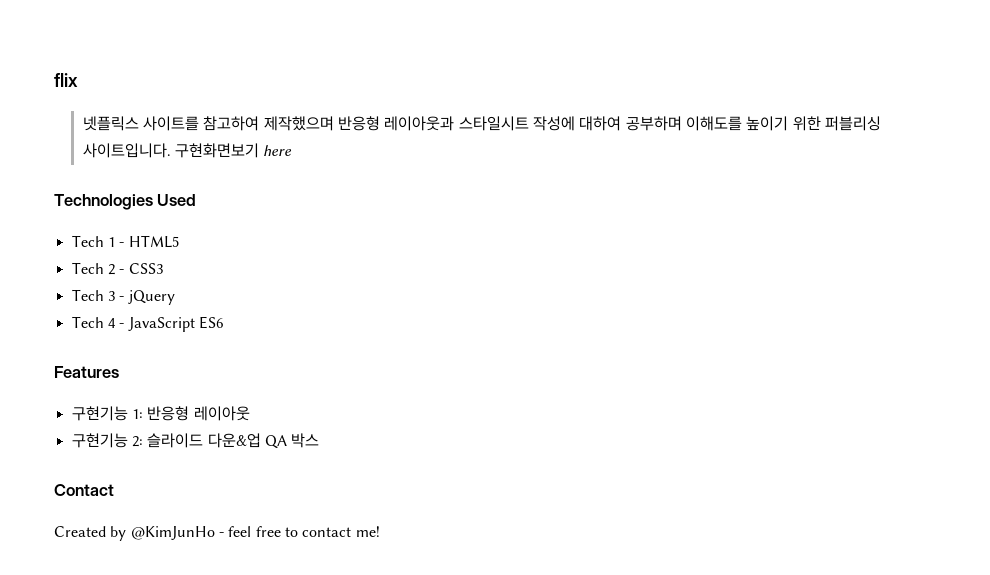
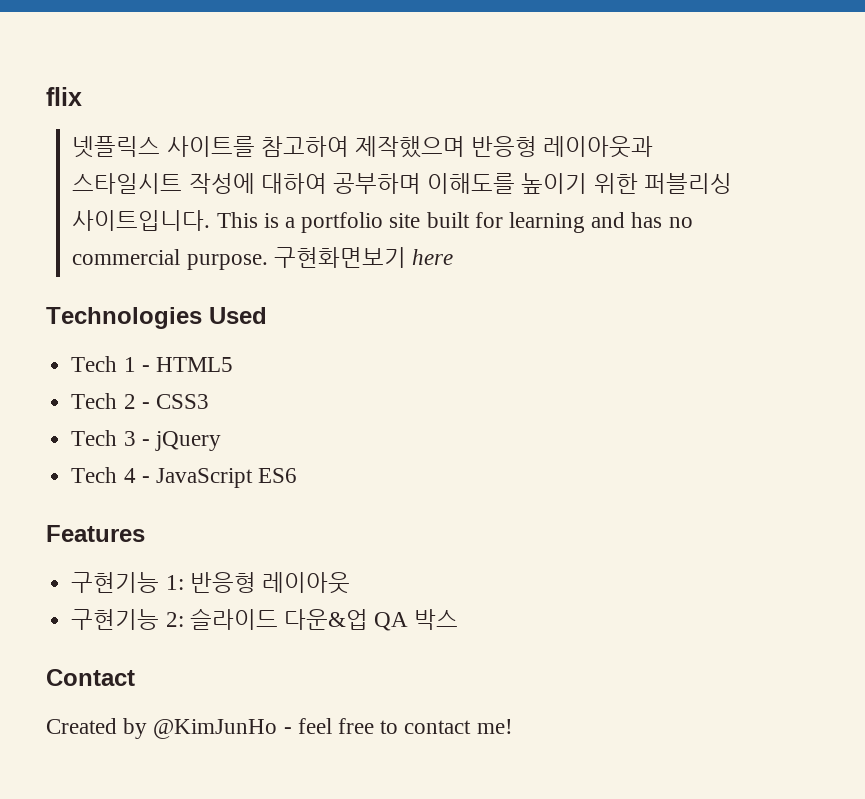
+ This is a portfolio site built for learning and has no commercial purpose.

